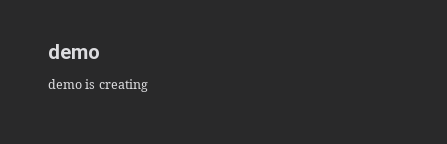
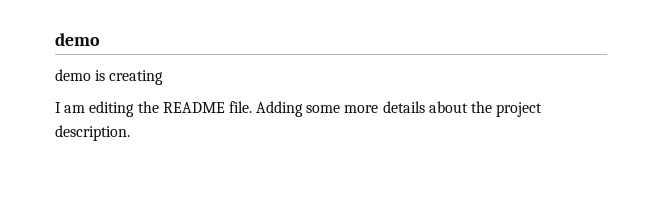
+ I am editing the README file. Adding some more details about the project description.

